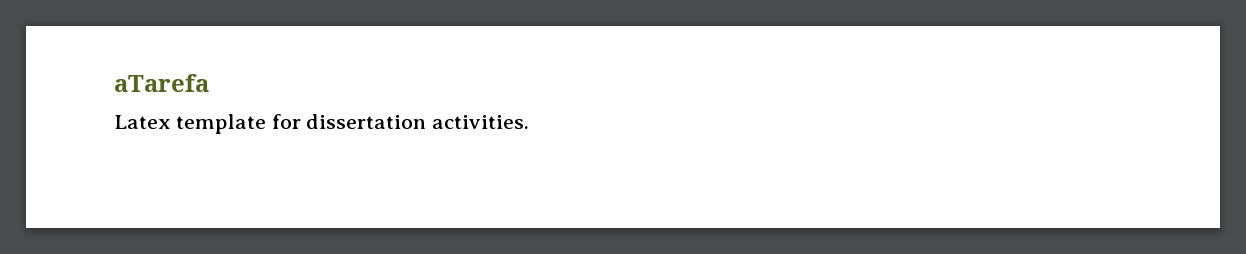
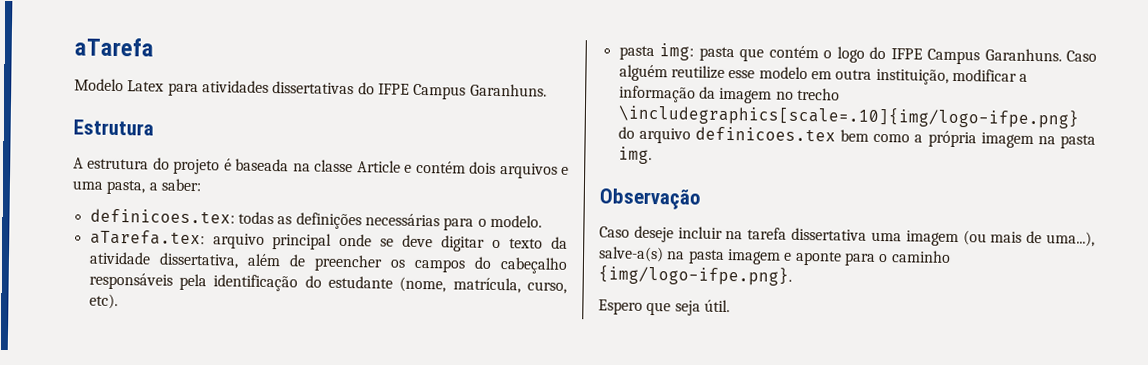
- Latex template for dissertation activities.
+ Modelo Latex para atividades dissertativas do IFPE Campus Garanhuns.
+ Estrutura
+ A estrutura do projeto é baseada na classe Article e contém dois arquivos e uma pasta, a saber:
+ definicoes.tex: todas as definições necessárias para o modelo.
+ aTarefa.tex: arquivo principal onde se deve digitar o texto da atividade dissertativa, além de preencher os campos do cabeçalho responsáveis pela identificação do estudante (nome, matrícula, curso, etc).
+ pasta img: pasta que contém o logo do IFPE Campus Garanhuns. Caso alguém reutilize esse modelo em outra instituição, modificar a informação da imagem no trecho \includegraphics[scale=.10]{img/logo-ifpe.png} do arquivo definicoes.tex bem como a própria imagem na pasta img.
+ Observação
+ Caso deseje incluir na tarefa dissertativa uma imagem (ou mais de uma...), salve-a(s) na pasta imagem e aponte para o caminho {img/logo-ifpe.png}.
+ Espero que seja útil.

